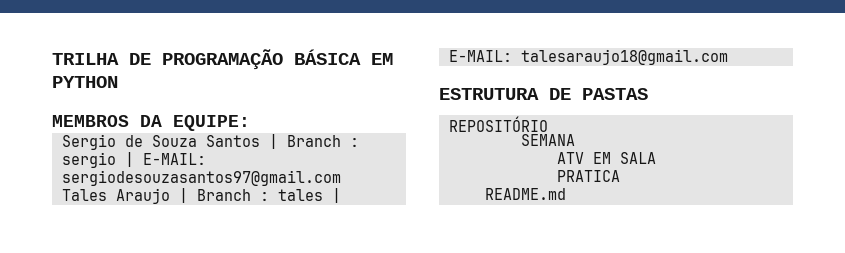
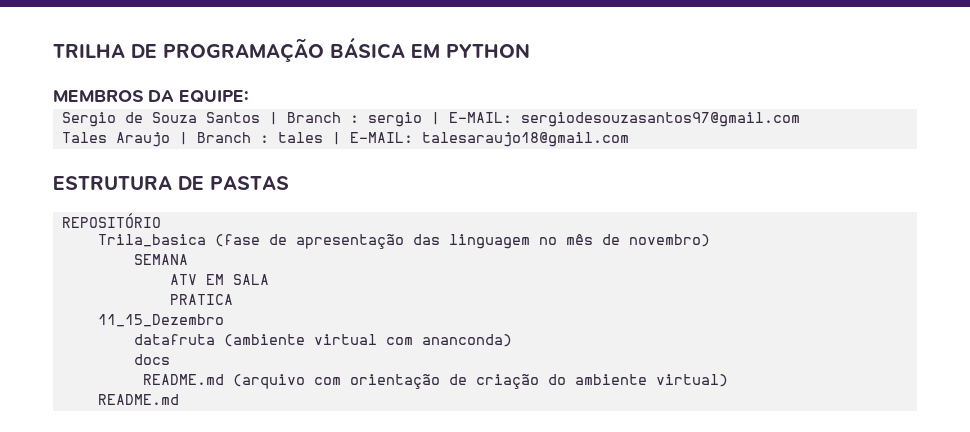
+ Trila_basica (fase de apresentação das linguagem no mês de novembro)
+ 11_15_Dezembro
+ datafruta (ambiente virtual com ananconda)
+ docs
+ README.md (arquivo com orientação de criação do ambiente virtual)

